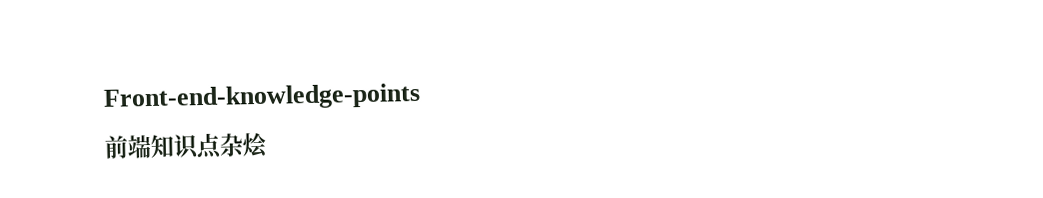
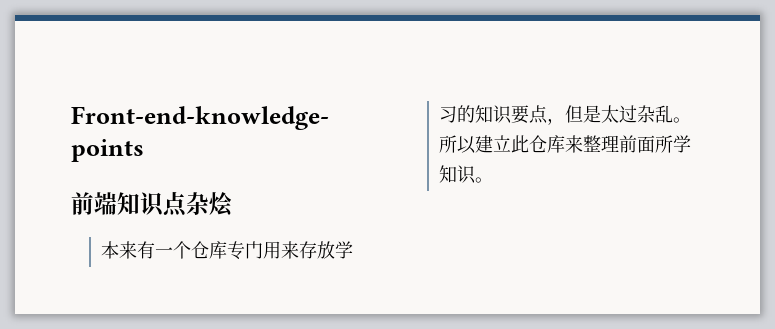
+ 本来有一个仓库专门用来存放学习的知识要点，但是太过杂乱。所以建立此仓库来整理前面所学知识。

